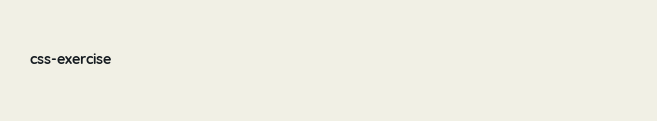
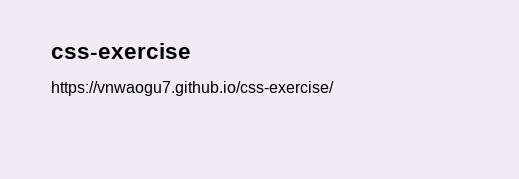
+ https://vnwaogu7.github.io/css-exercise/

